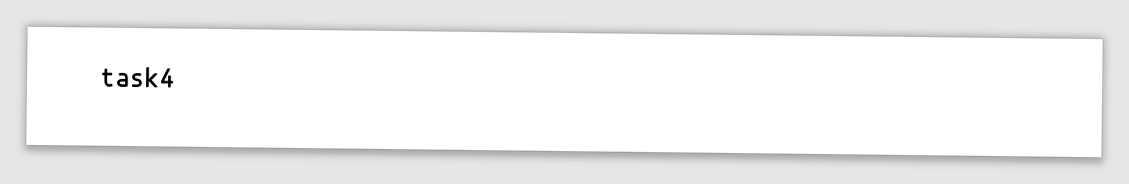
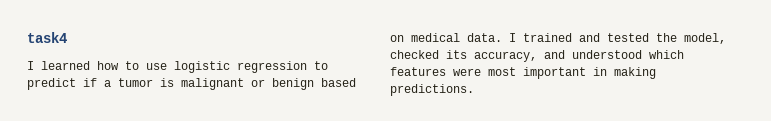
+ I learned how to use logistic regression to predict if a tumor is malignant or benign based on medical data. I trained and tested the model, checked its accuracy, and understood which features were most important in making predictions.

